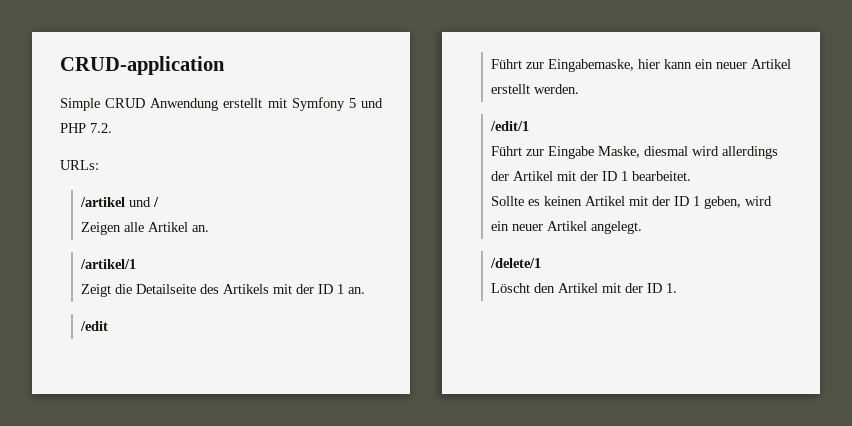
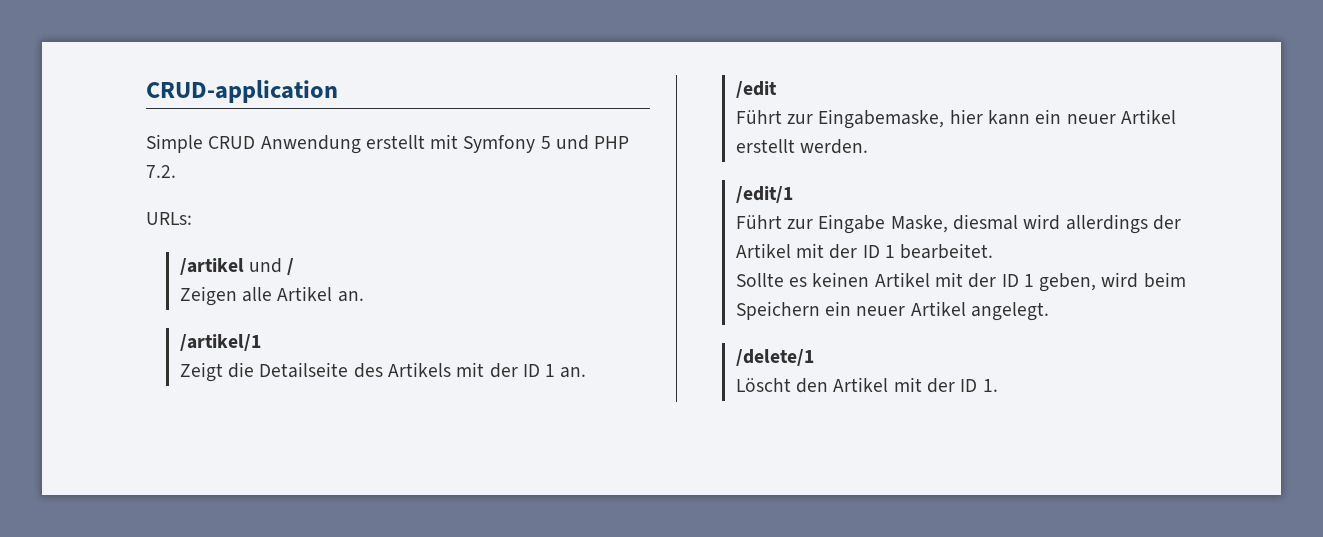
- Sollte es keinen Artikel mit der ID 1 geben, wird ein neuer Artikel angelegt.
+ Sollte es keinen Artikel mit der ID 1 geben, wird beim Speichern ein neuer Artikel angelegt.

